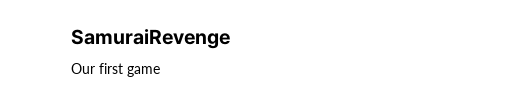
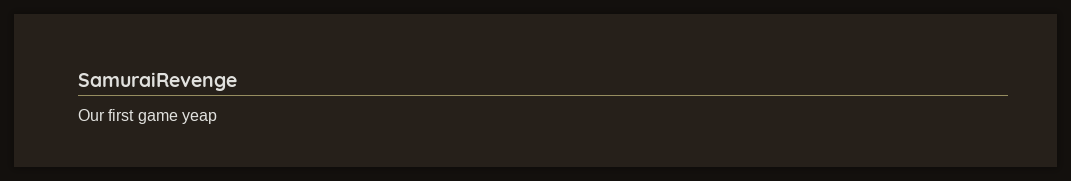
- Our first game
+ Our first game yeap

